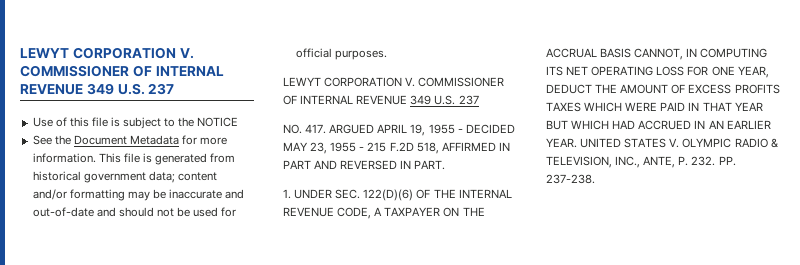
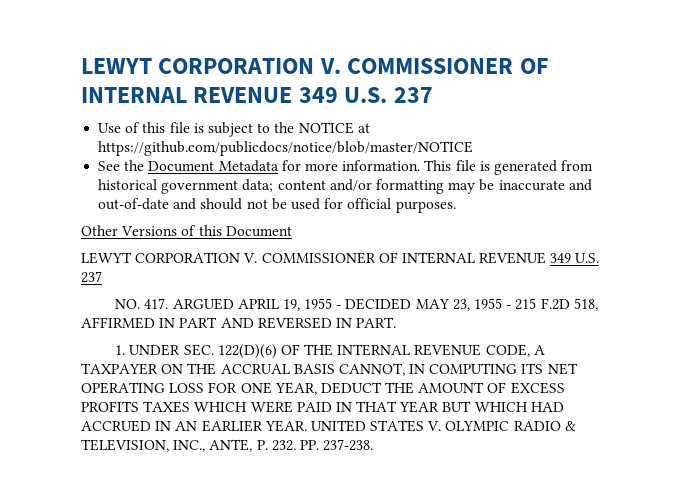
- Use of this file is subject to the NOTICE
+ Use of this file is subject to the NOTICE at https://github.com/publicdocs/notice/blob/master/NOTICE
+ Other Versions of this Document

